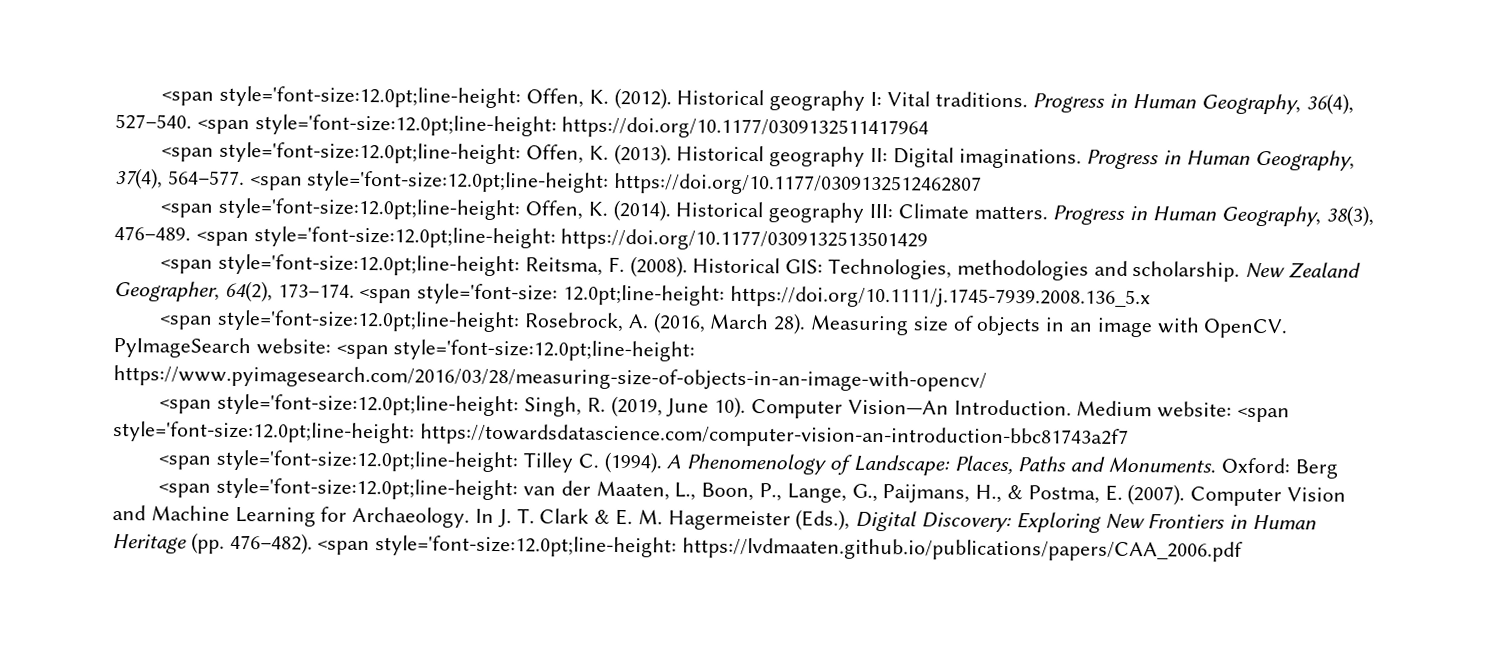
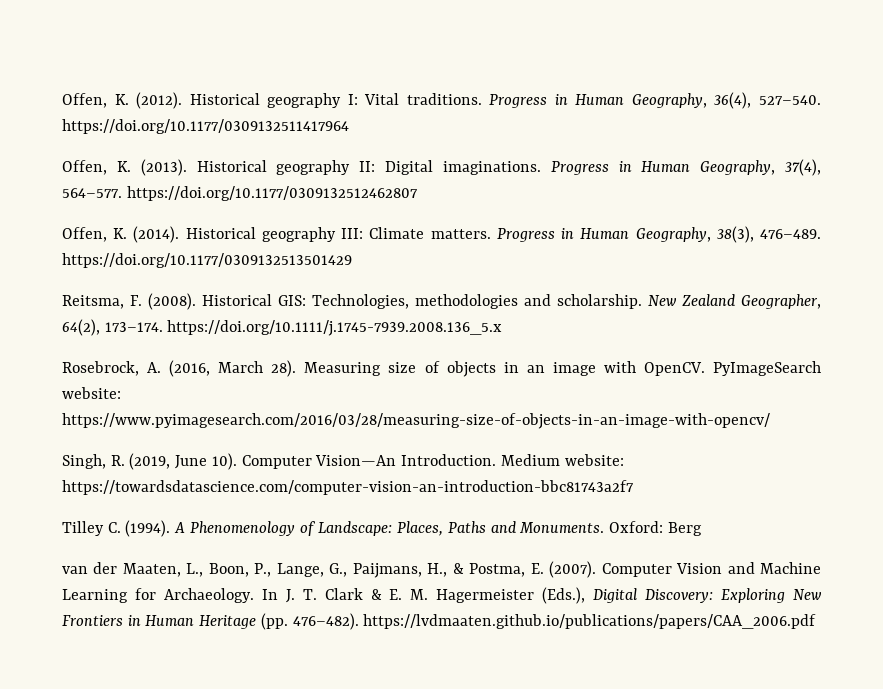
- <span style='font-size:12.0pt;line-height: Offen, K. (2012).
+ Offen, K. (2012).
- Progress in Human Geography, 36(4), 527–540. <span style='font-size:12.0pt;line-height: https://doi.org/10.1177/0309132511417964
+ Progress in Human Geography, 36(4), 527–540. https://doi.org/10.1177/0309132511417964
- <span style='font-size:12.0pt;line-height: Offen, K. (2013).
+ Offen, K. (2013).
- Progress in Human Geography, 37(4), 564–577. <span style='font-size:12.0pt;line-height: https://doi.org/10.1177/0309132512462807
+ Progress in Human Geography, 37(4), 564–577. https://doi.org/10.1177/0309132512462807
- <span style='font-size:12.0pt;line-height: Offen, K. (2014).
+ Offen, K. (2014).
- Progress in Human Geography, 38(3), 476–489. <span style='font-size:12.0pt;line-height: https://doi.org/10.1177/0309132513501429
+ Progress in Human Geography, 38(3), 476–489. https://doi.org/10.1177/0309132513501429
- <span style='font-size:12.0pt;line-height: Reitsma, F. (2008).
+ Reitsma, F. (2008).
- New Zealand Geographer, 64(2), 173–174. <span style='font-size: 12.0pt;line-height: https://doi.org/10.1111/j.1745-7939.2008.136_5.x
+ New Zealand Geographer, 64(2), 173–174. https://doi.org/10.1111/j.1745-7939.2008.136_5.x
- <span style='font-size:12.0pt;line-height: Rosebrock, A. (2016, March 28).
+ Rosebrock, A. (2016, March 28).
- PyImageSearch website: <span style='font-size:12.0pt;line-height: https://www.pyimagesearch.com/2016/03/28/measuring-size-of-objects-in-an-image-with-opencv/
+ PyImageSearch website: https://www.pyimagesearch.com/2016/03/28/measuring-size-of-objects-in-an-image-with-opencv/
- <span style='font-size:12.0pt;line-height: Singh, R. (2019, June 10).
+ Singh, R. (2019, June 10).
- Medium website: <span style='font-size:12.0pt;line-height: https://towardsdatascience.com/computer-vision-an-introduction-bbc81743a2f7
+ Medium website: https://towardsdatascience.com/computer-vision-an-introduction-bbc81743a2f7
- <span style='font-size:12.0pt;line-height: Tilley C. (1994).
+ Tilley C. (1994).
- <span style='font-size:12.0pt;line-height: van der Maaten, L., Boon, P., Lange, G., Paijmans, H., & Postma, E. (2007).
+ van der Maaten, L., Boon, P., Lange, G., Paijmans, H., & Postma, E. (2007).
- In J. T. Clark & E. M. Hagermeister (Eds.), Digital Discovery: Exploring New Frontiers in Human Heritage (pp. 476–482). <span style='font-size:12.0pt;line-height: https://lvdmaaten.github.io/publications/papers/CAA_2006.pdf
+ In J. T. Clark & E. M. Hagermeister (Eds.), Digital Discovery: Exploring New Frontiers in Human Heritage (pp. 476–482). https://lvdmaaten.github.io/publications/papers/CAA_2006.pdf

